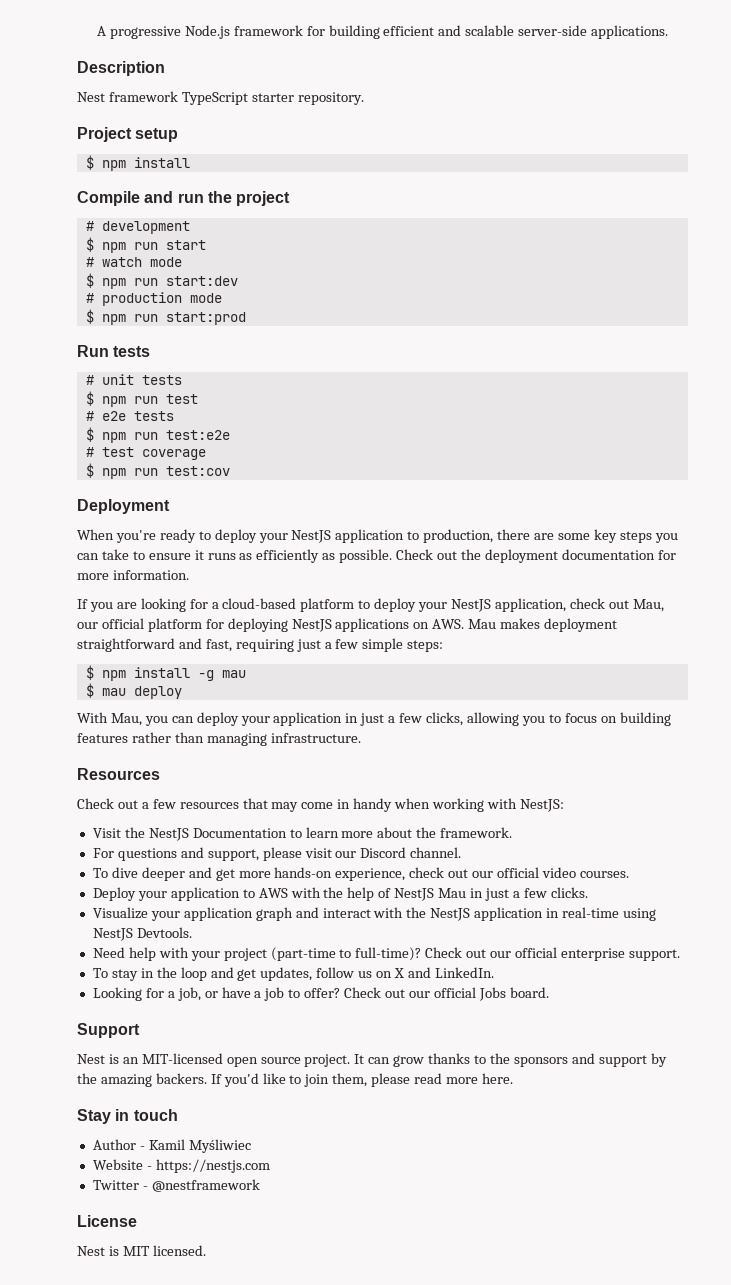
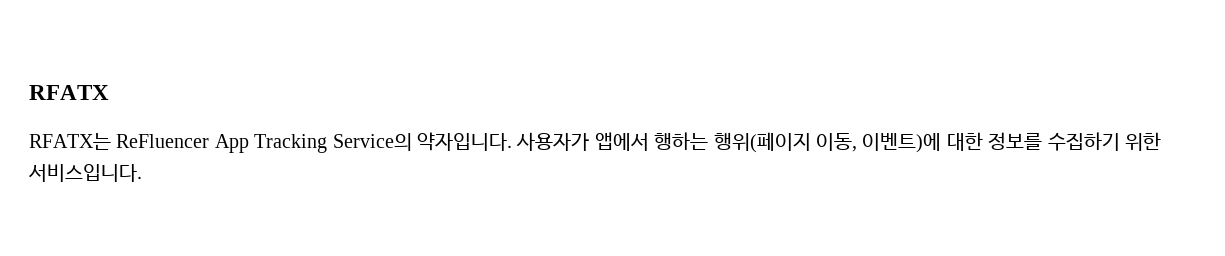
- A progressive Node.js framework for building efficient and scalable server-side applications.
- Description
- Nest framework TypeScript starter repository.
- Project setup
- $ npm install
- Compile and run the project
- # development
- $ npm run start
- # watch mode
- $ npm run start:dev
- # production mode
- $ npm run start:prod
- Run tests
- # unit tests
- $ npm run test
- # e2e tests
- $ npm run test:e2e
- # test coverage
- $ npm run test:cov
- Deployment
- When you're ready to deploy your NestJS application to production, there are some key steps you can take to ensure it runs as efficiently as possible. Check out the deployment documentation for more information.
- If you are looking for a cloud-based platform to deploy your NestJS application, check out Mau, our official platform for deploying NestJS applications on AWS. Mau makes deployment straightforward and fast, requiring just a few simple steps:
- $ npm install -g mau
- $ mau deploy
- With Mau, you can deploy your application in just a few clicks, allowing you to focus on building features rather than managing infrastructure.
- Resources
- Check out a few resources that may come in handy when working with NestJS:
- Visit the NestJS Documentation to learn more about the framework.
- For questions and support, please visit our Discord channel.
- To dive deeper and get more hands-on experience, check out our official video courses.
- Deploy your application to AWS with the help of NestJS Mau in just a few clicks.
- Visualize your application graph and interact with the NestJS application in real-time using NestJS Devtools.
- Need help with your project (part-time to full-time)? Check out our official enterprise support.
- To stay in the loop and get updates, follow us on X and LinkedIn.
- Looking for a job, or have a job to offer? Check out our official Jobs board.
- Support
- Nest is an MIT-licensed open source project. It can grow thanks to the sponsors and support by the amazing backers. If you'd like to join them, please read more here.
- Stay in touch
- Author - Kamil Myśliwiec
- Website - https://nestjs.com
- Twitter - @nestframework
- License
- Nest is MIT licensed.
+ RFATX
+ RFATX는 ReFluencer App Tracking Service의 약자입니다. 사용자가 앱에서 행하는 행위(페이지 이동, 이벤트)에 대한 정보를 수집하기 위한 서비스입니다.

